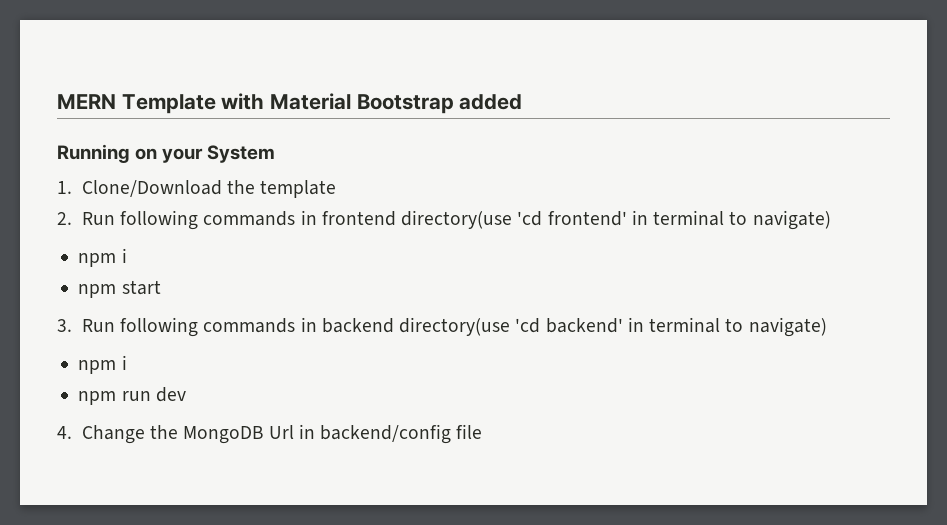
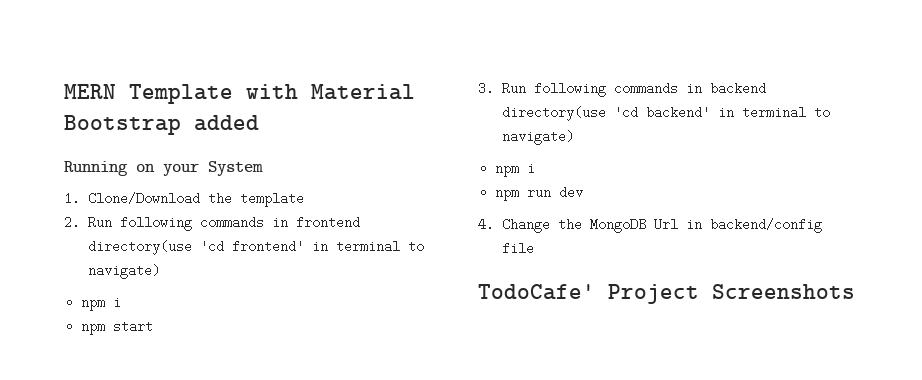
+ TodoCafe' Project Screenshots

